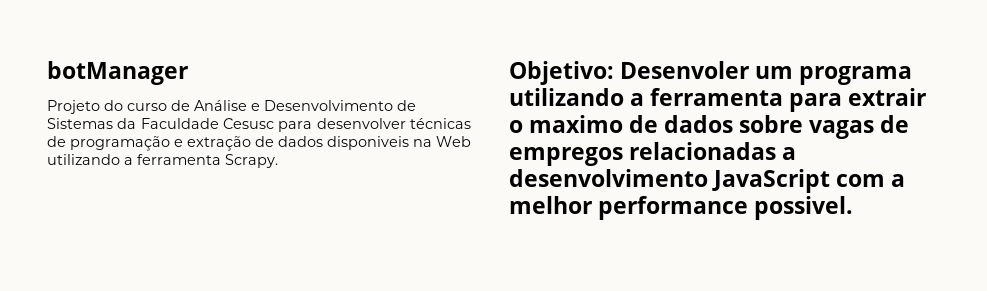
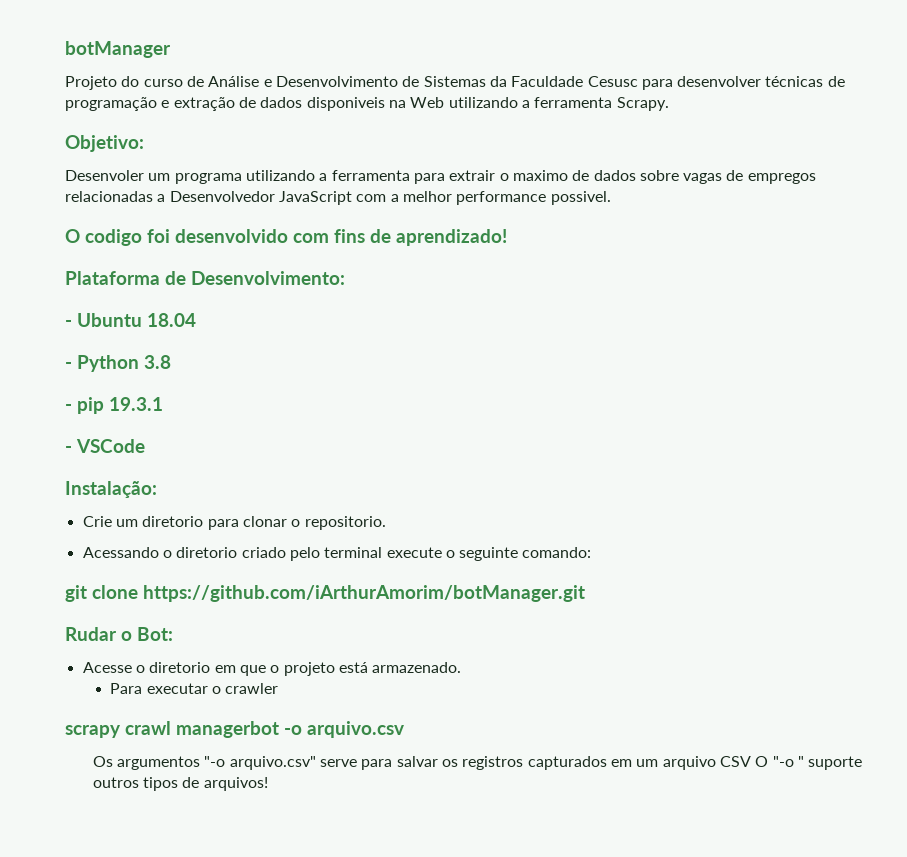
- Objetivo: Desenvoler um programa utilizando a ferramenta para extrair o maximo de dados sobre vagas de empregos relacionadas a desenvolvimento JavaScript com a melhor performance possivel.
+ Objetivo:
+ Desenvoler um programa utilizando a ferramenta para extrair o maximo de dados sobre vagas de empregos relacionadas a Desenvolvedor JavaScript com a melhor performance possivel.
+ O codigo foi desenvolvido com fins de aprendizado!
+ Plataforma de Desenvolvimento:
+ - Ubuntu 18.04
+ - Python 3.8
+ - pip 19.3.1
+ - VSCode
+ Instalação:
+ Crie um diretorio para clonar o repositorio.
+ Acessando o diretorio criado pelo terminal execute o seguinte comando:
+ git clone https://github.com/iArthurAmorim/botManager.git
+ Rudar o Bot:
+ Acesse o diretorio em que o projeto está armazenado.
+ Para executar o crawler
+ scrapy crawl managerbot -o arquivo.csv
+ Os argumentos "-o arquivo.csv" serve para salvar os registros capturados em um arquivo CSV O "-o " suporte outros tipos de arquivos!

